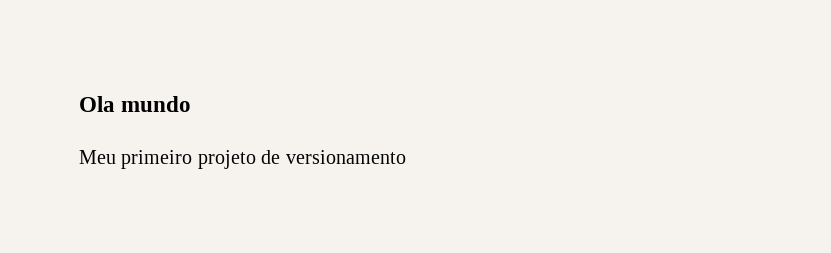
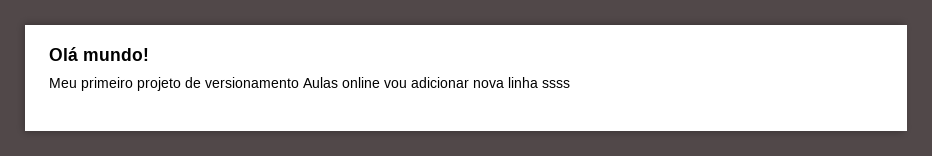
- Ola mundo
+ Olá mundo!
- Meu primeiro projeto de versionamento
+ Meu primeiro projeto de versionamento Aulas online vou adicionar nova linha ssss

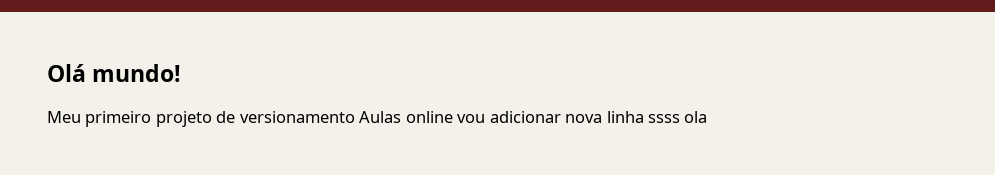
- Meu primeiro projeto de versionamento Aulas online vou adicionar nova linha ssss
+ Meu primeiro projeto de versionamento Aulas online vou adicionar nova linha ssss ola

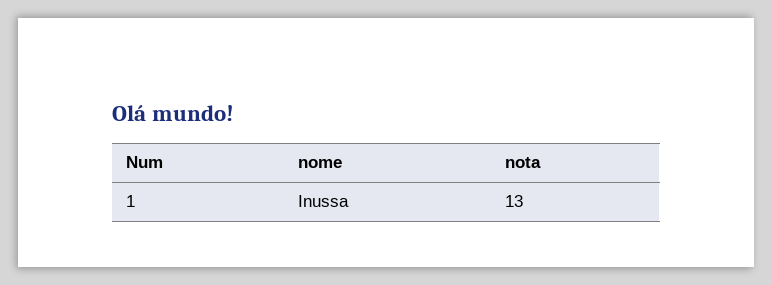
- Meu primeiro projeto de versionamento Aulas online vou adicionar nova linha ssss ola
+ Num | nome | nota
+ 1 | Inussa | 13

